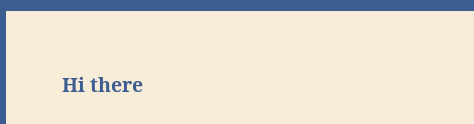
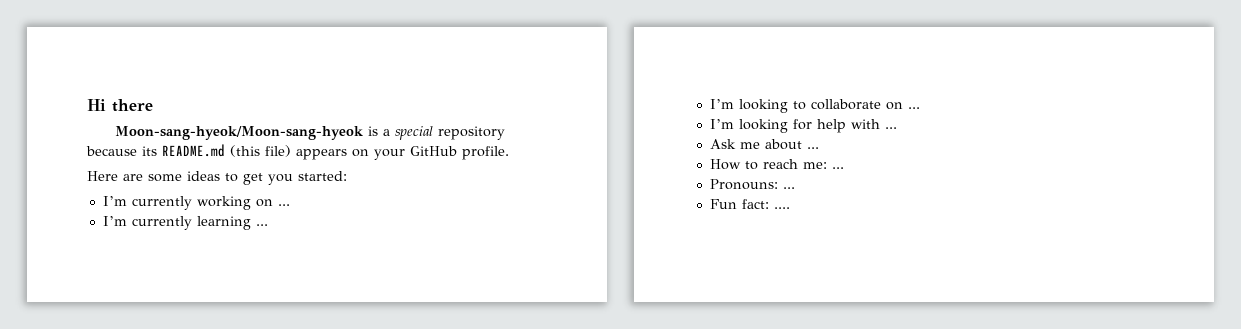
+ Moon-sang-hyeok/Moon-sang-hyeok is a special repository because its README.md (this file) appears on your GitHub profile.
+ Here are some ideas to get you started:
+ I’m currently working on ...
+ I’m currently learning ...
+ I’m looking to collaborate on ...
+ I’m looking for help with ...
+ Ask me about ...
+ How to reach me: ...
+ Pronouns: ...
+ Fun fact: ....

